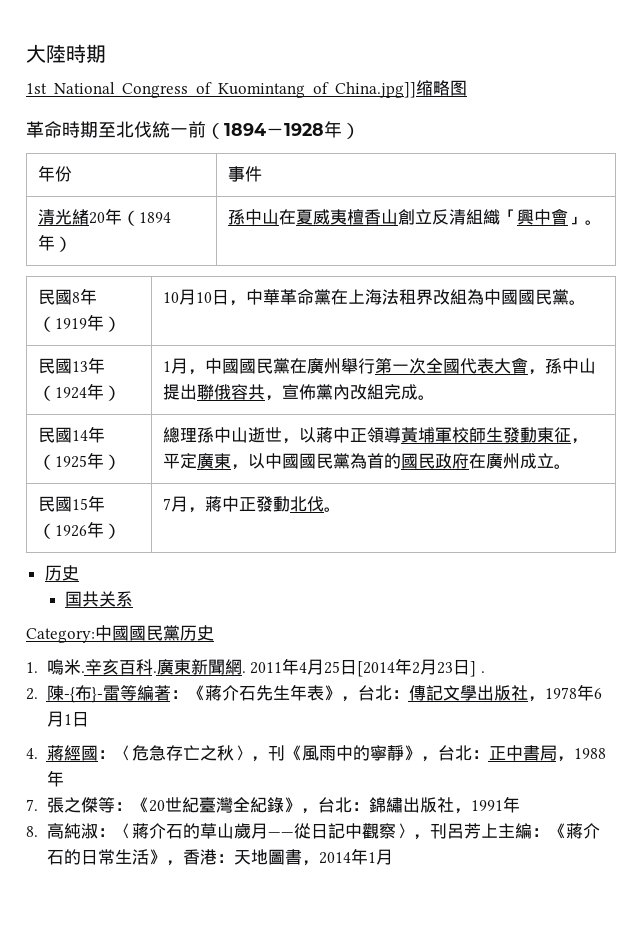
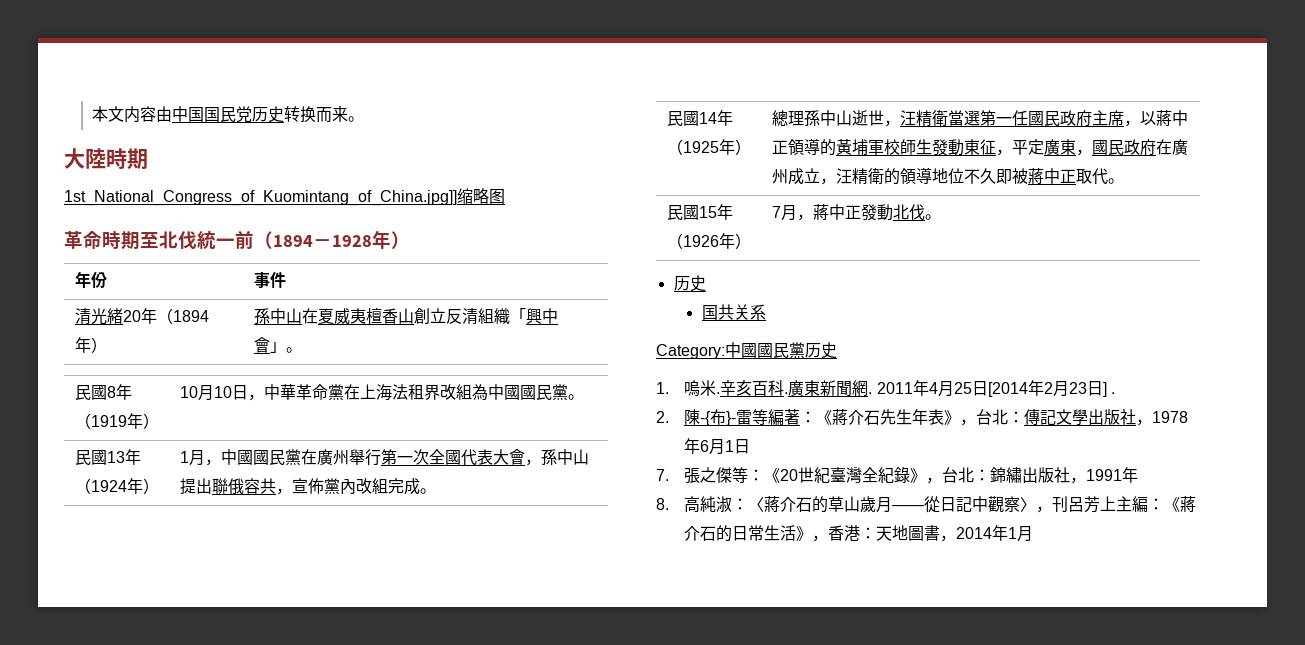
+ 本文内容由中国国民党历史转换而来。
- 總理孫中山逝世，以蔣中正領導黃埔軍校師生發動東征，平定廣東，以中國國民黨為首的國民政府在廣州成立。
+ 總理孫中山逝世，汪精衛當選第一任國民政府主席，以蔣中正領導的黃埔軍校師生發動東征，平定廣東，國民政府在廣州成立，汪精衛的領導地位不久即被蔣中正取代。
- 4.蔣經國：〈危急存亡之秋〉，刊《風雨中的寧靜》，台北：正中書局，1988年

